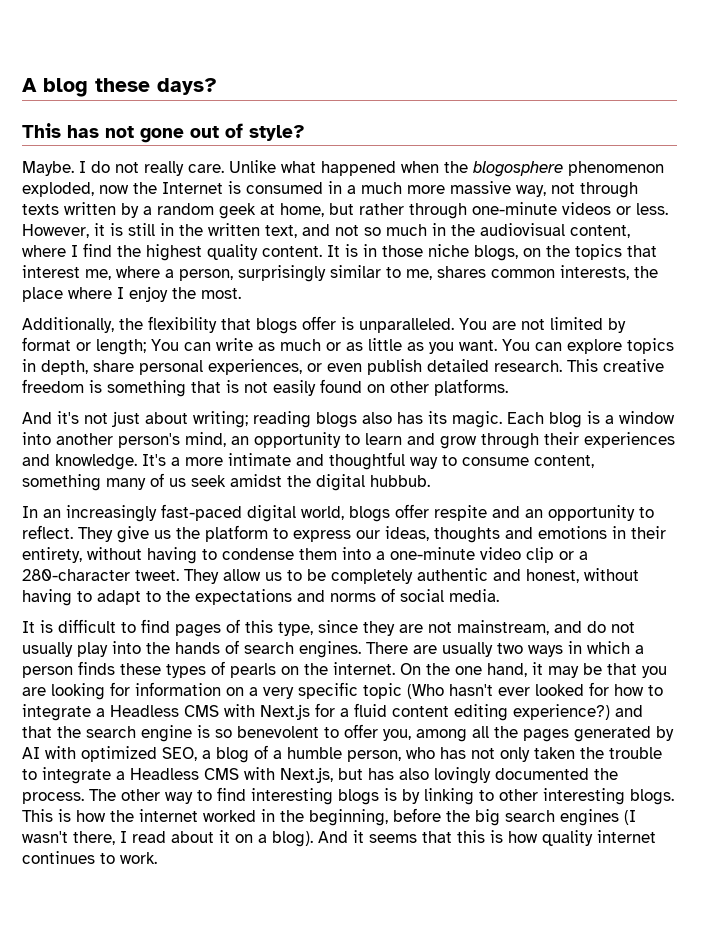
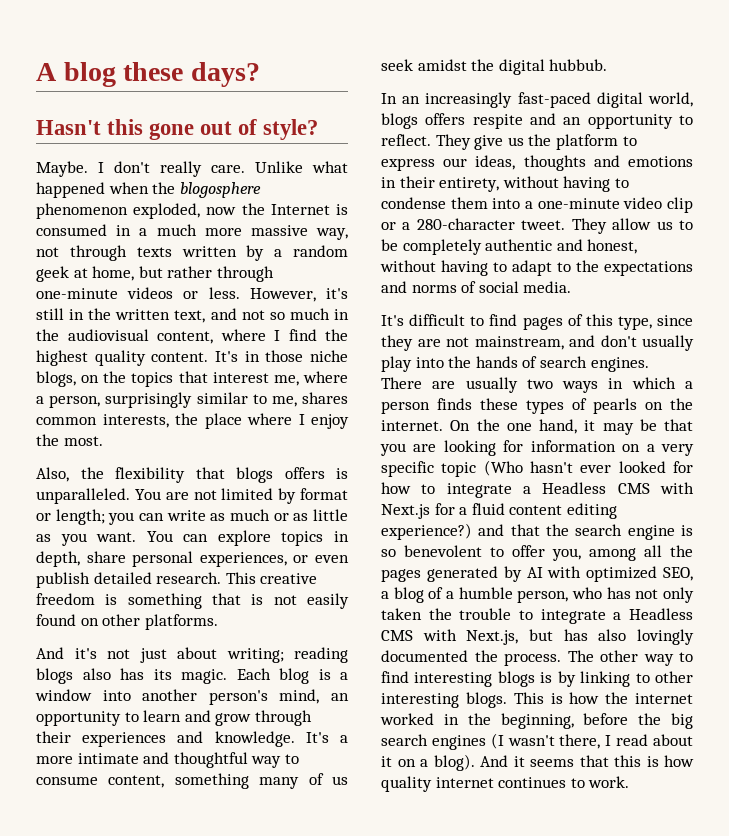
- This has not gone out of style?
+ Hasn't this gone out of style?
- I do not really care.
+ I don't really care.
- However, it is still in the written text, and not so much in the audiovisual content, where I find the highest quality content.
+ However, it's still in the written text, and not so much in the audiovisual content, where I find the highest quality content.
- It is in those niche blogs, on the topics that interest me, where a person, surprisingly similar to me, shares common interests, the place where I enjoy the most.
+ It's in those niche blogs, on the topics that interest me, where a person, surprisingly similar to me, shares common interests, the place where I enjoy the most.
- Additionally, the flexibility that blogs offer is unparalleled.
+ Also, the flexibility that blogs offers is unparalleled.
- You are not limited by format or length; You can write as much or as little as you want.
+ You are not limited by format or length; you can write as much or as little as you want.
- In an increasingly fast-paced digital world, blogs offer respite and an opportunity to reflect.
+ In an increasingly fast-paced digital world, blogs offers respite and an opportunity to reflect.
- It is difficult to find pages of this type, since they are not mainstream, and do not usually play into the hands of search engines.
+ It's difficult to find pages of this type, since they are not mainstream, and don't usually play into the hands of search engines.

